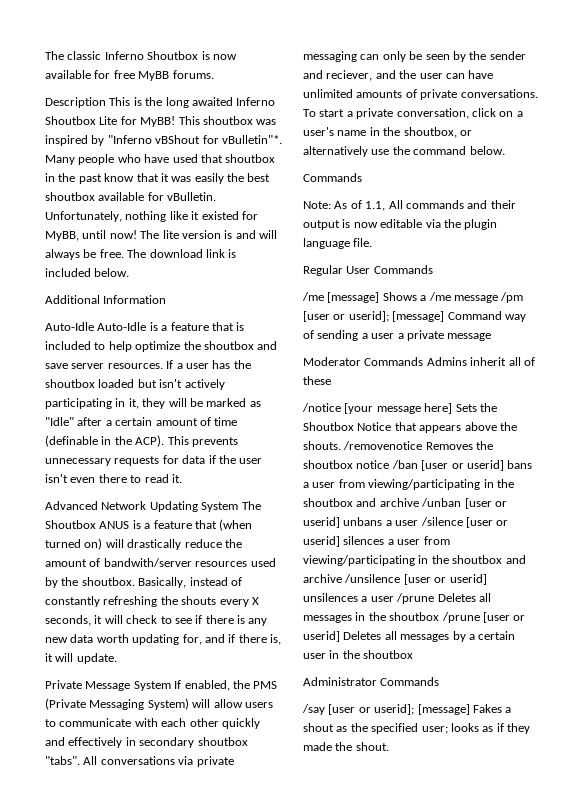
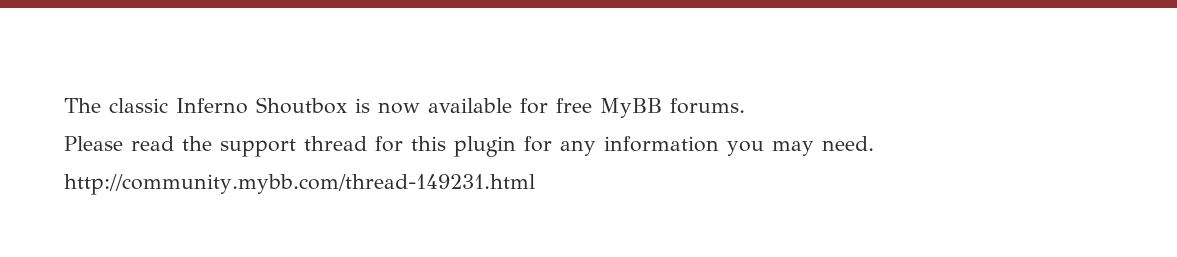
- Description This is the long awaited Inferno Shoutbox Lite for MyBB! This shoutbox was inspired by "Inferno vBShout for vBulletin"*. Many people who have used that shoutbox in the past know that it was easily the best shoutbox available for vBulletin. Unfortunately, nothing like it existed for MyBB, until now! The lite version is and will always be free. The download link is included below.
- Additional Information
- Auto-Idle Auto-Idle is a feature that is included to help optimize the shoutbox and save server resources. If a user has the shoutbox loaded but isn't actively participating in it, they will be marked as "Idle" after a certain amount of time (definable in the ACP). This prevents unnecessary requests for data if the user isn't even there to read it.
- Advanced Network Updating System The Shoutbox ANUS is a feature that (when turned on) will drastically reduce the amount of bandwith/server resources used by the shoutbox. Basically, instead of constantly refreshing the shouts every X seconds, it will check to see if there is any new data worth updating for, and if there is, it will update.
- Private Message System If enabled, the PMS (Private Messaging System) will allow users to communicate with each other quickly and effectively in secondary shoutbox "tabs". All conversations via private messaging can only be seen by the sender and reciever, and the user can have unlimited amounts of private conversations. To start a private conversation, click on a user's name in the shoutbox, or alternatively use the command below.
- Commands
- Note: As of 1.1, All commands and their output is now editable via the plugin language file.
- Regular User Commands
- /me [message] Shows a /me message /pm [user or userid]; [message] Command way of sending a user a private message
- Moderator Commands Admins inherit all of these
- /notice [your message here] Sets the Shoutbox Notice that appears above the shouts. /removenotice Removes the shoutbox notice /ban [user or userid] bans a user from viewing/participating in the shoutbox and archive /unban [user or userid] unbans a user /silence [user or userid] silences a user from viewing/participating in the shoutbox and archive /unsilence [user or userid] unsilences a user /prune Deletes all messages in the shoutbox /prune [user or userid] Deletes all messages by a certain user in the shoutbox
- Administrator Commands
- /say [user or userid]; [message] Fakes a shout as the specified user; looks as if they made the shout.
+ Please read the support thread for this plugin for any information you may need.
+ http://community.mybb.com/thread-149231.html

